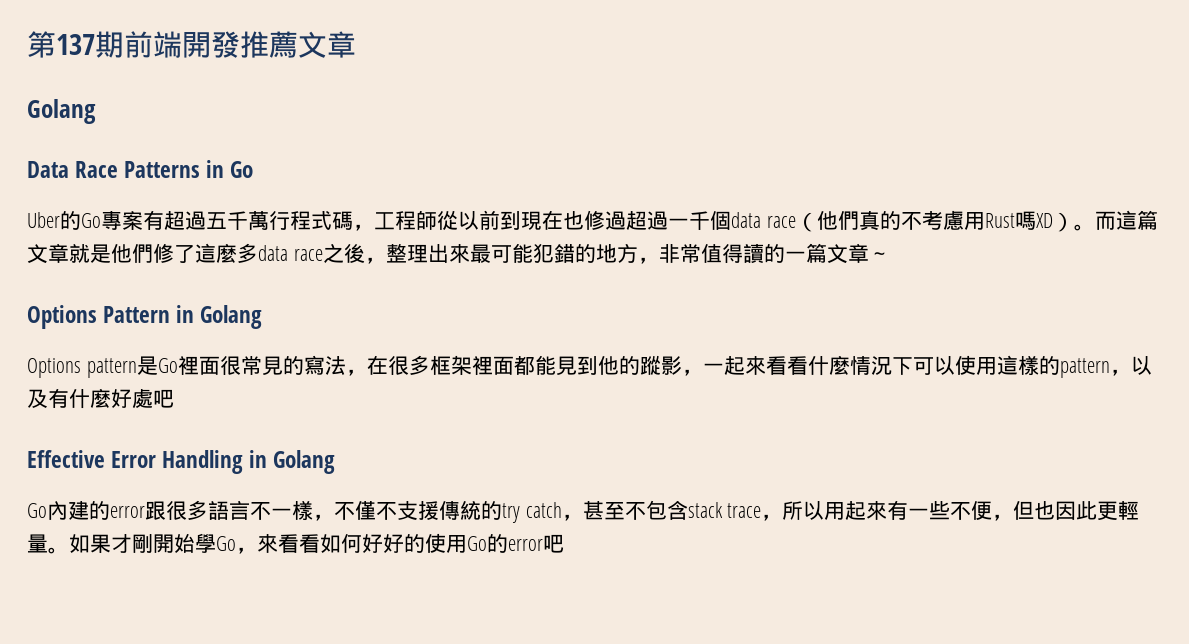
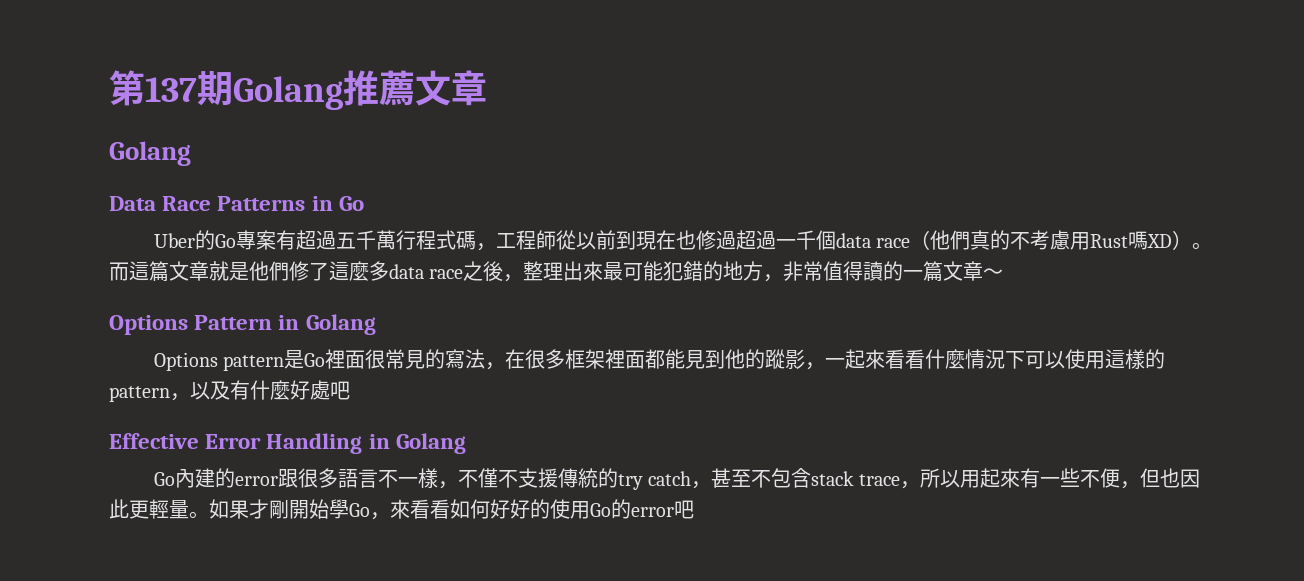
- 第137期前端開發推薦文章
+ 第137期Golang推薦文章

